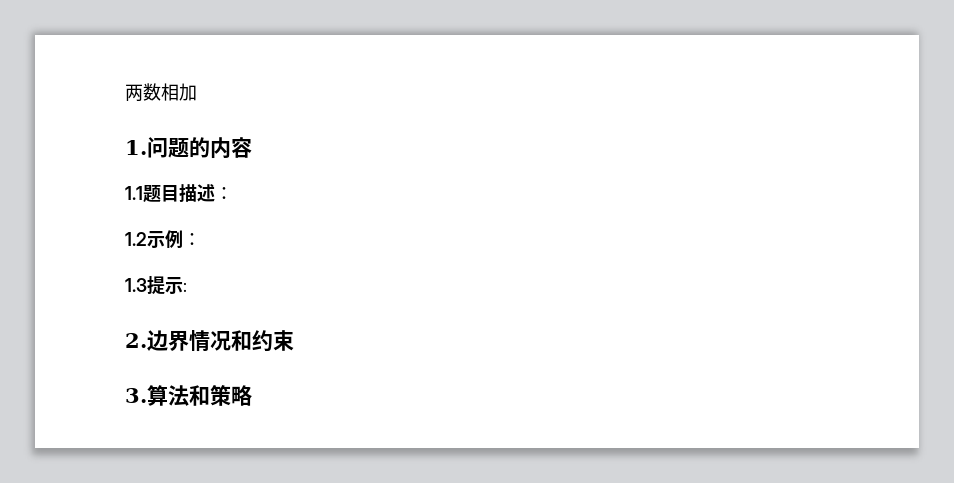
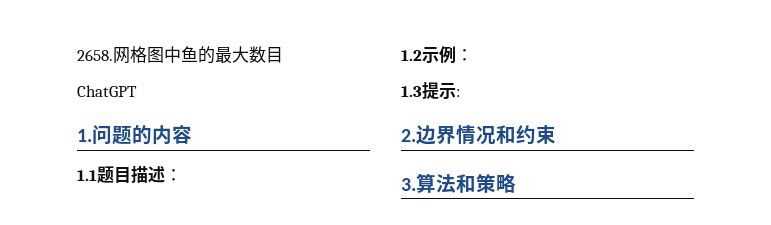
- 两数相加
+ 2658.网格图中鱼的最大数目
+ ChatGPT

